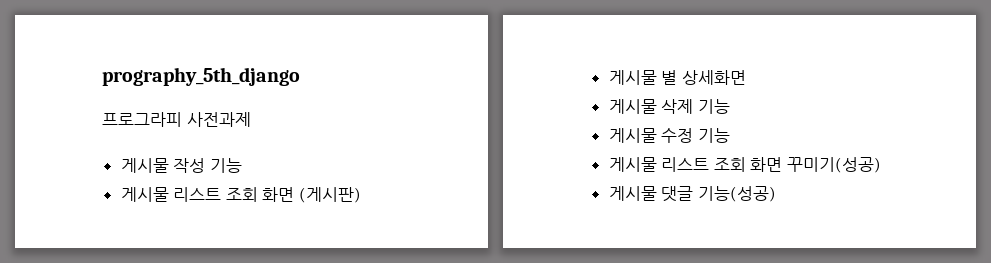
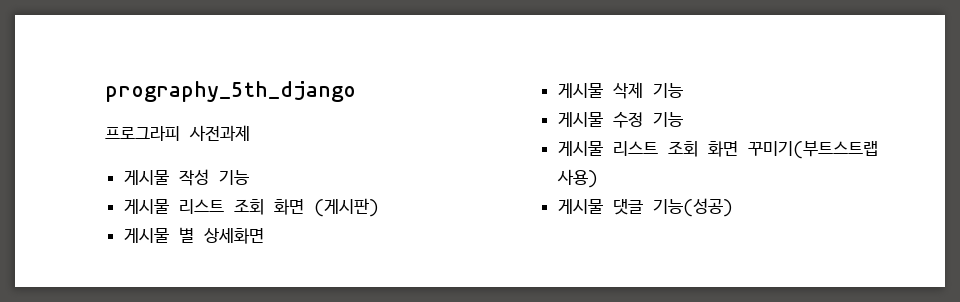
- 게시물 리스트 조회 화면 꾸미기(성공)
+ 게시물 리스트 조회 화면 꾸미기(부트스트랩 사용)

